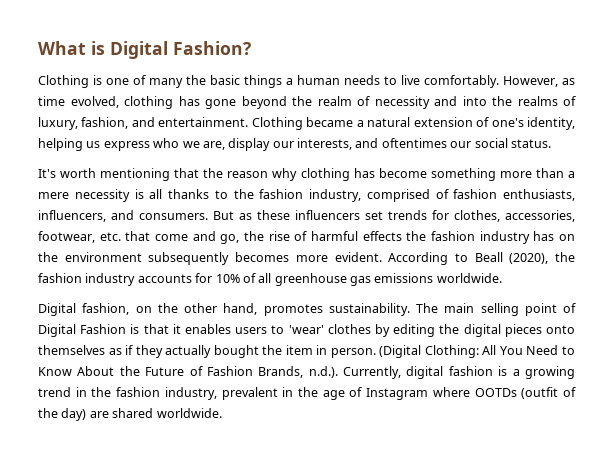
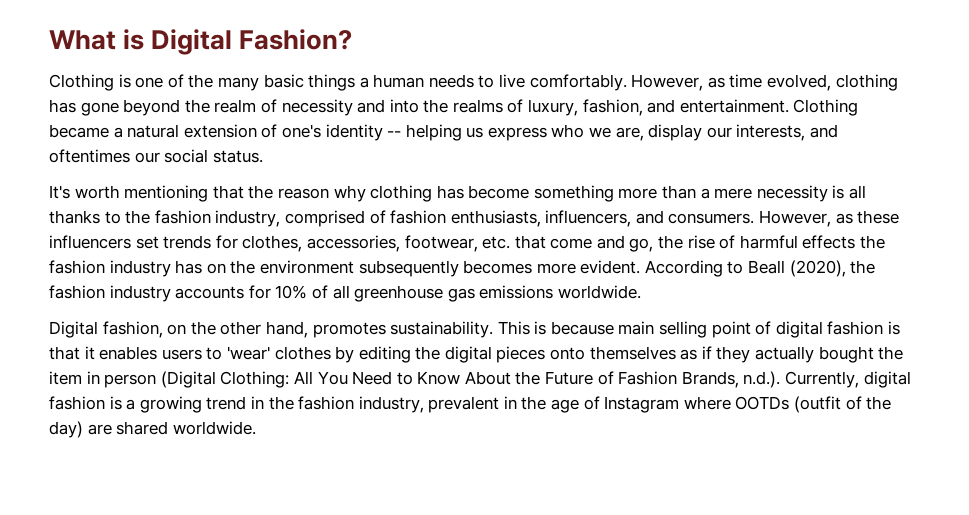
- Clothing is one of many the basic things a human needs to live comfortably.
+ Clothing is one of the many basic things a human needs to live comfortably.
- Clothing became a natural extension of one's identity, helping us express who we are, display our interests, and oftentimes our social status.
+ Clothing became a natural extension of one's identity -- helping us express who we are, display our interests, and oftentimes our social status.
- But as these influencers set trends for clothes, accessories, footwear, etc. that come and go, the rise of harmful effects the fashion industry has on the environment subsequently becomes more evident.
+ However, as these influencers set trends for clothes, accessories, footwear, etc. that come and go, the rise of harmful effects the fashion industry has on the environment subsequently becomes more evident.
- The main selling point of Digital Fashion is that it enables users to 'wear' clothes by editing the digital pieces onto themselves as if they actually bought the item in person. (Digital Clothing:
+ This is because main selling point of digital fashion is that it enables users to 'wear' clothes by editing the digital pieces onto themselves as if they actually bought the item in person (Digital Clothing:

